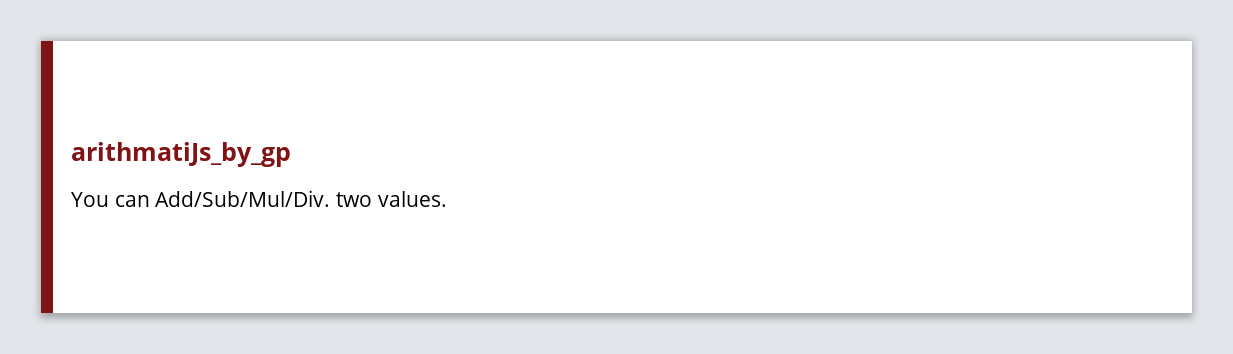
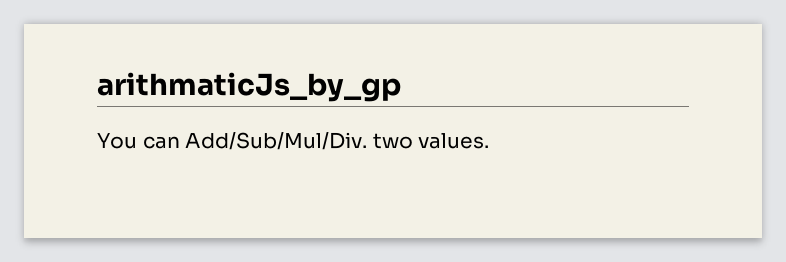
- arithmatiJs_by_gp
+ arithmaticJs_by_gp

